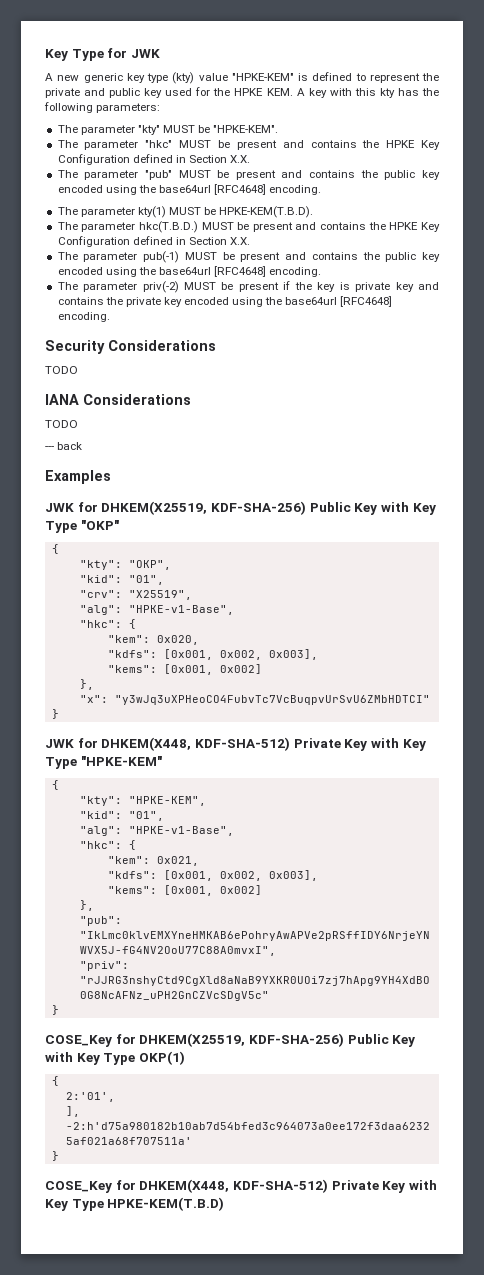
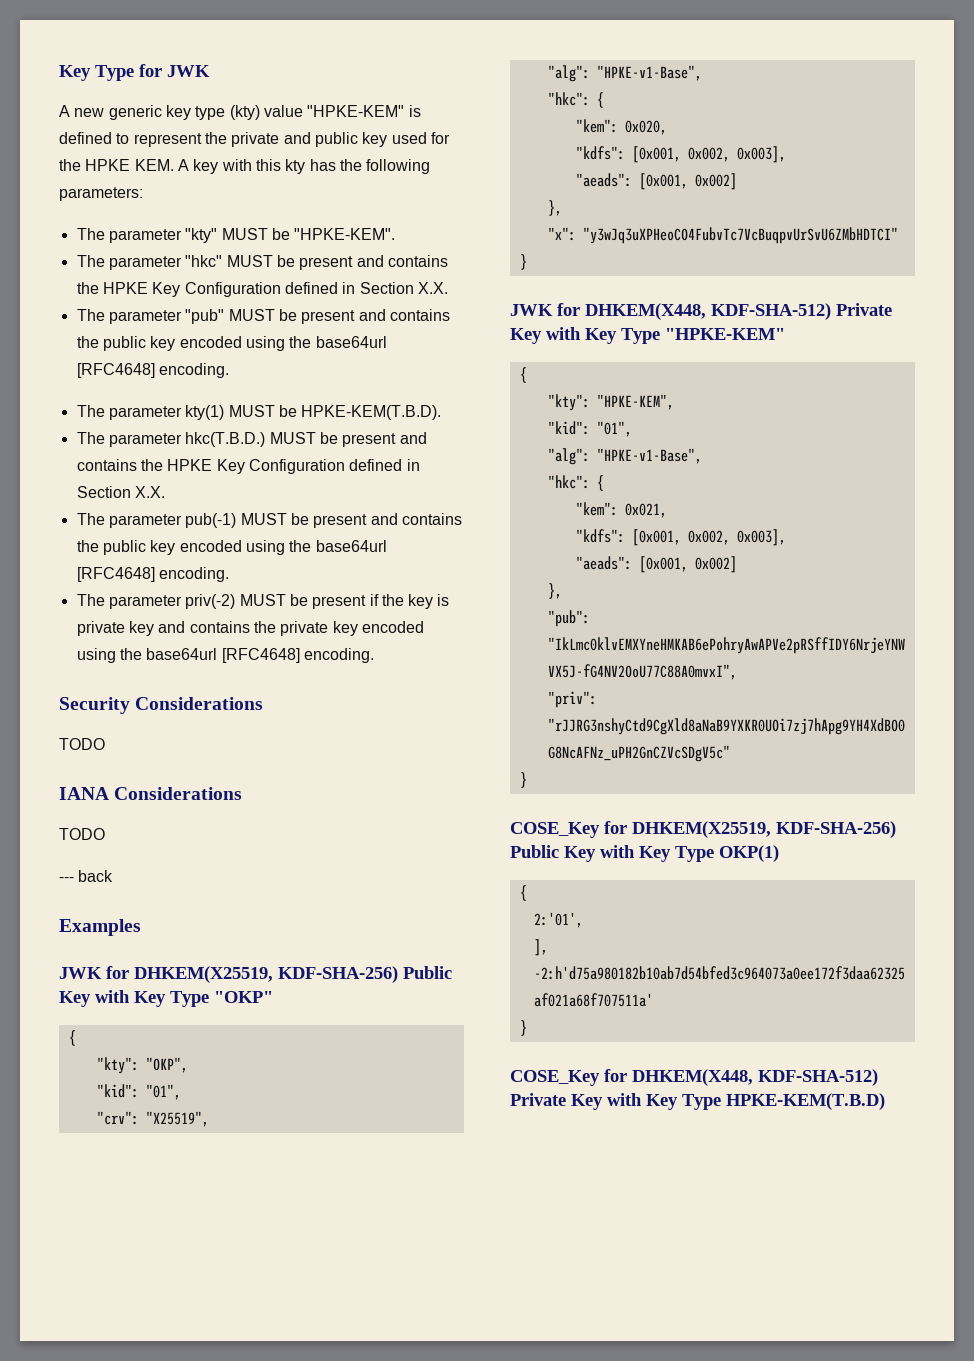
  "kem": 0x020,
  "kdfs": [0x001, 0x002, 0x003],
- "kems": [0x001, 0x002]
+ "aeads": [0x001, 0x002]
  "kem": 0x021,
  "kdfs": [0x001, 0x002, 0x003],
- "kems": [0x001, 0x002]
+ "aeads": [0x001, 0x002]

